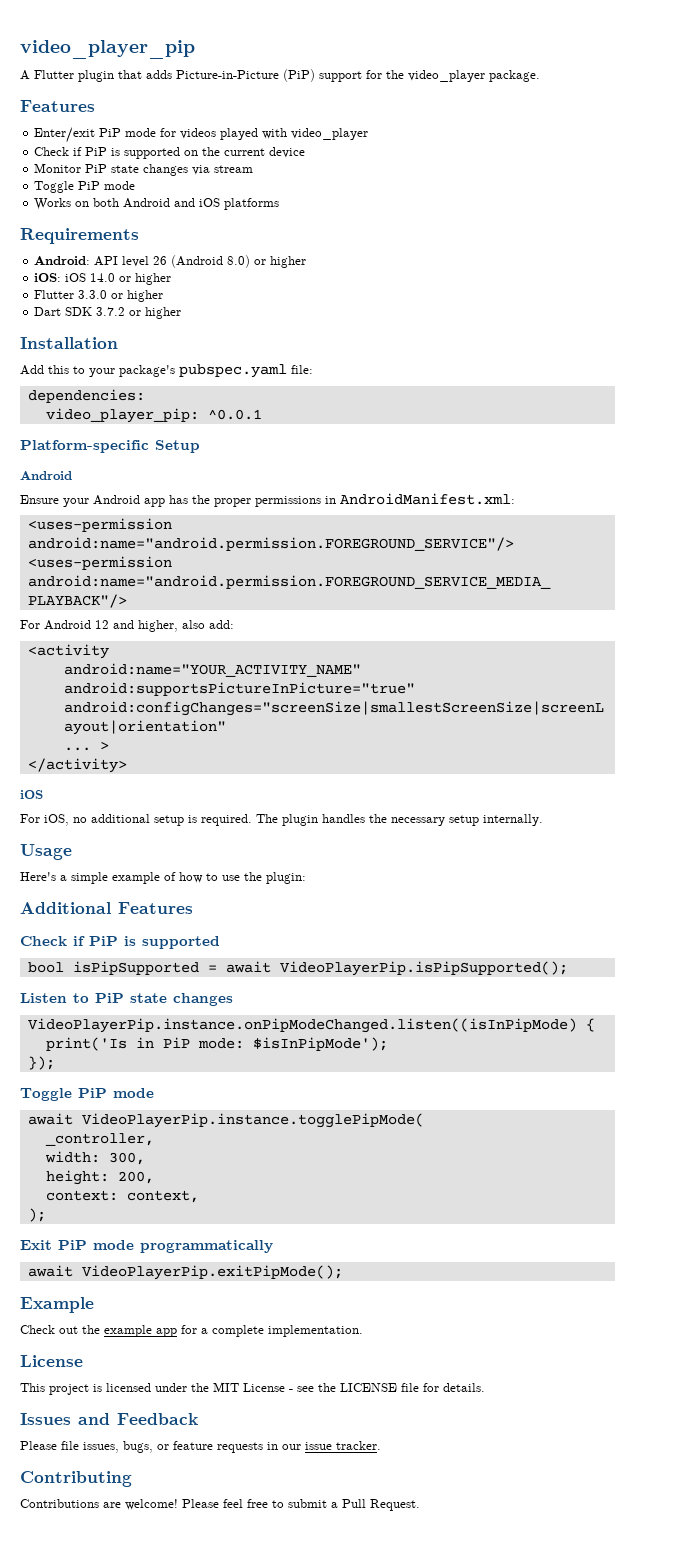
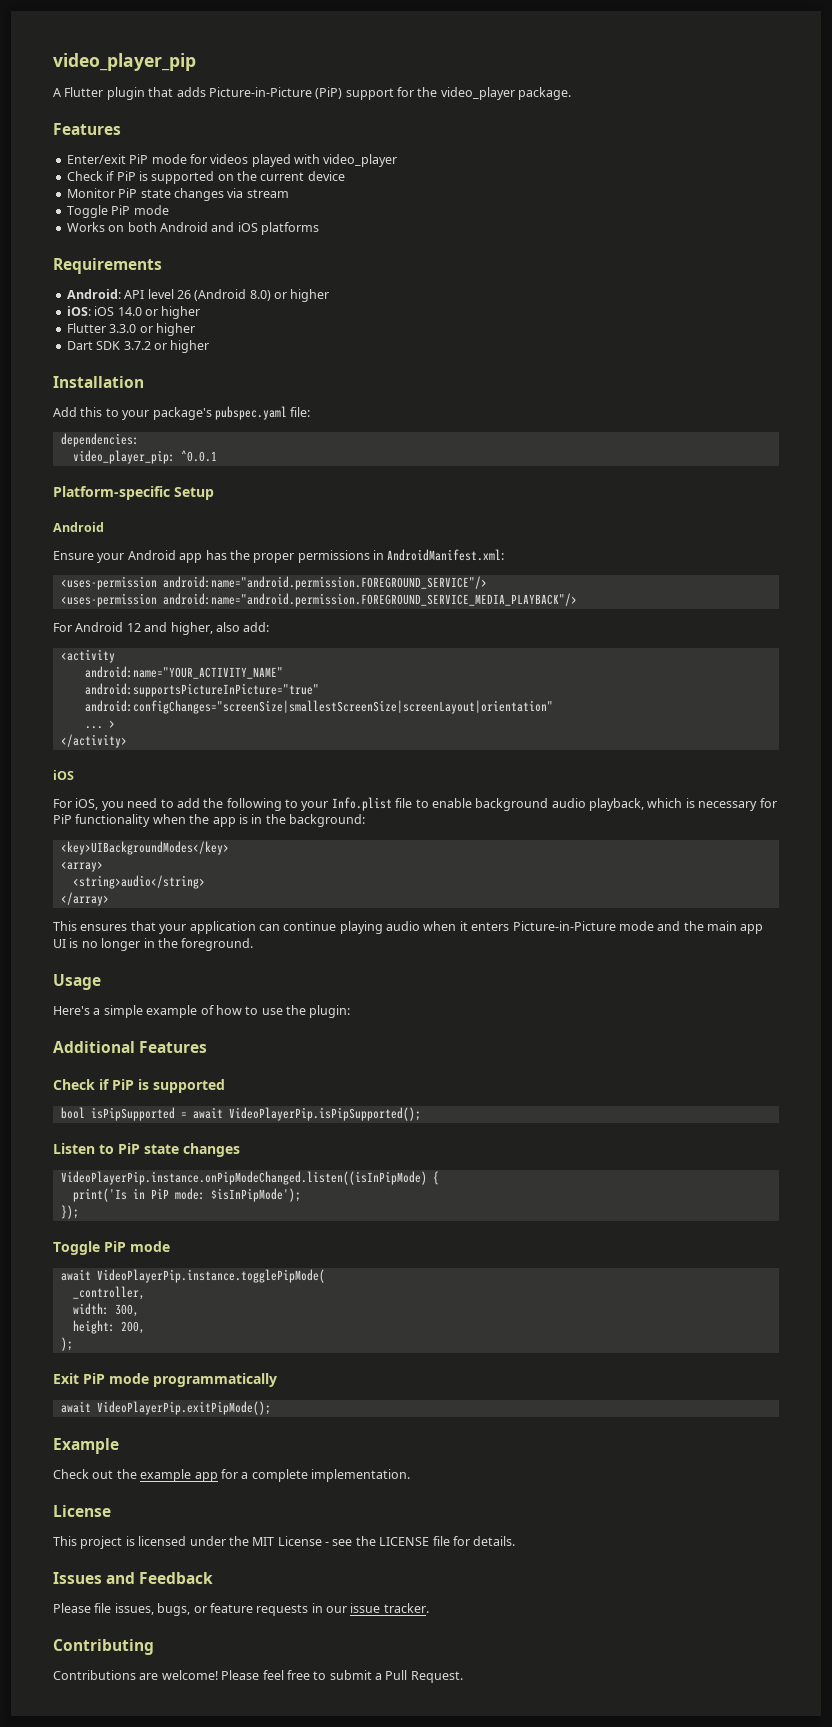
- For iOS, no additional setup is required. The plugin handles the necessary setup internally.
+ For iOS, you need to add the following to your Info.plist file to enable background audio playback, which is necessary for PiP functionality when the app is in the background:
+ <key>UIBackgroundModes</key>
+ <array>
+ <string>audio</string>
+ </array>
+ This ensures that your application can continue playing audio when it enters Picture-in-Picture mode and the main app UI is no longer in the foreground.
- context: context,

